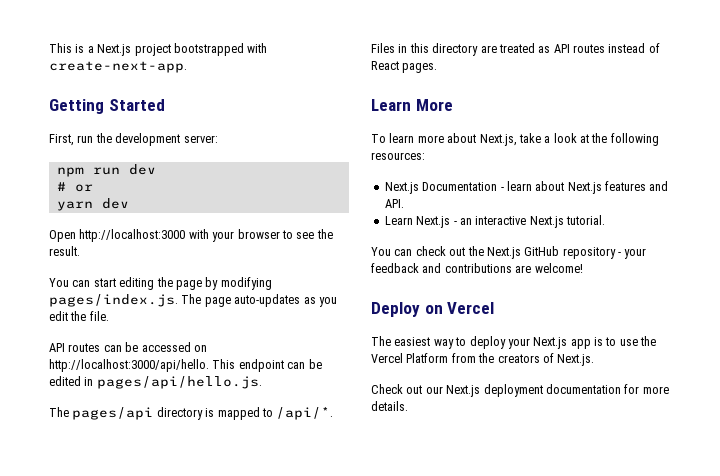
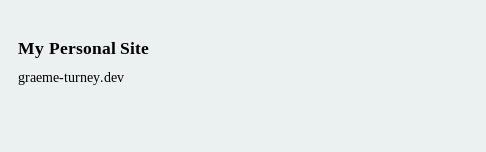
- This is a Next.js project bootstrapped with create-next-app.
- Getting Started
- First, run the development server:
- npm run dev
- # or
- yarn dev
- Open http://localhost:3000 with your browser to see the result.
- You can start editing the page by modifying pages/index.js. The page auto-updates as you edit the file.
- API routes can be accessed on http://localhost:3000/api/hello. This endpoint can be edited in pages/api/hello.js.
- The pages/api directory is mapped to /api/*. Files in this directory are treated as API routes instead of React pages.
- Learn More
- To learn more about Next.js, take a look at the following resources:
- Next.js Documentation - learn about Next.js features and API.
- Learn Next.js - an interactive Next.js tutorial.
- You can check out the Next.js GitHub repository - your feedback and contributions are welcome!
- Deploy on Vercel
- The easiest way to deploy your Next.js app is to use the Vercel Platform from the creators of Next.js.
- Check out our Next.js deployment documentation for more details.
+ My Personal Site
+ graeme-turney.dev

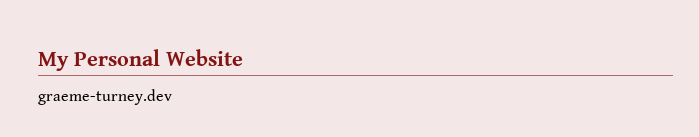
- My Personal Site
+ My Personal Website

